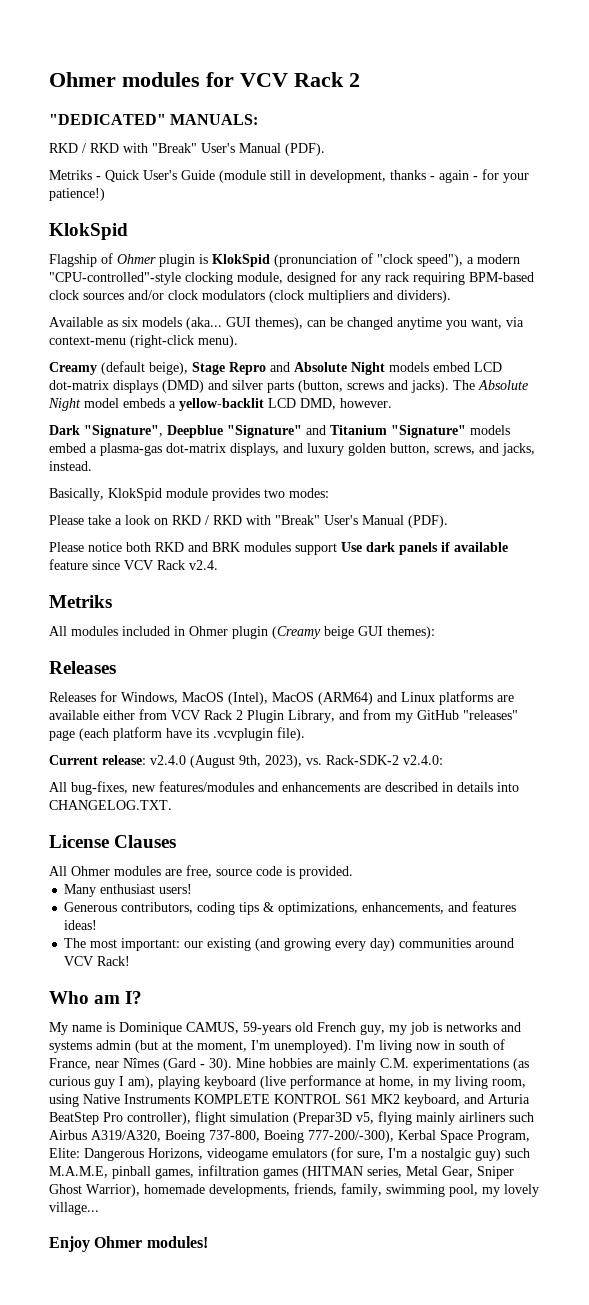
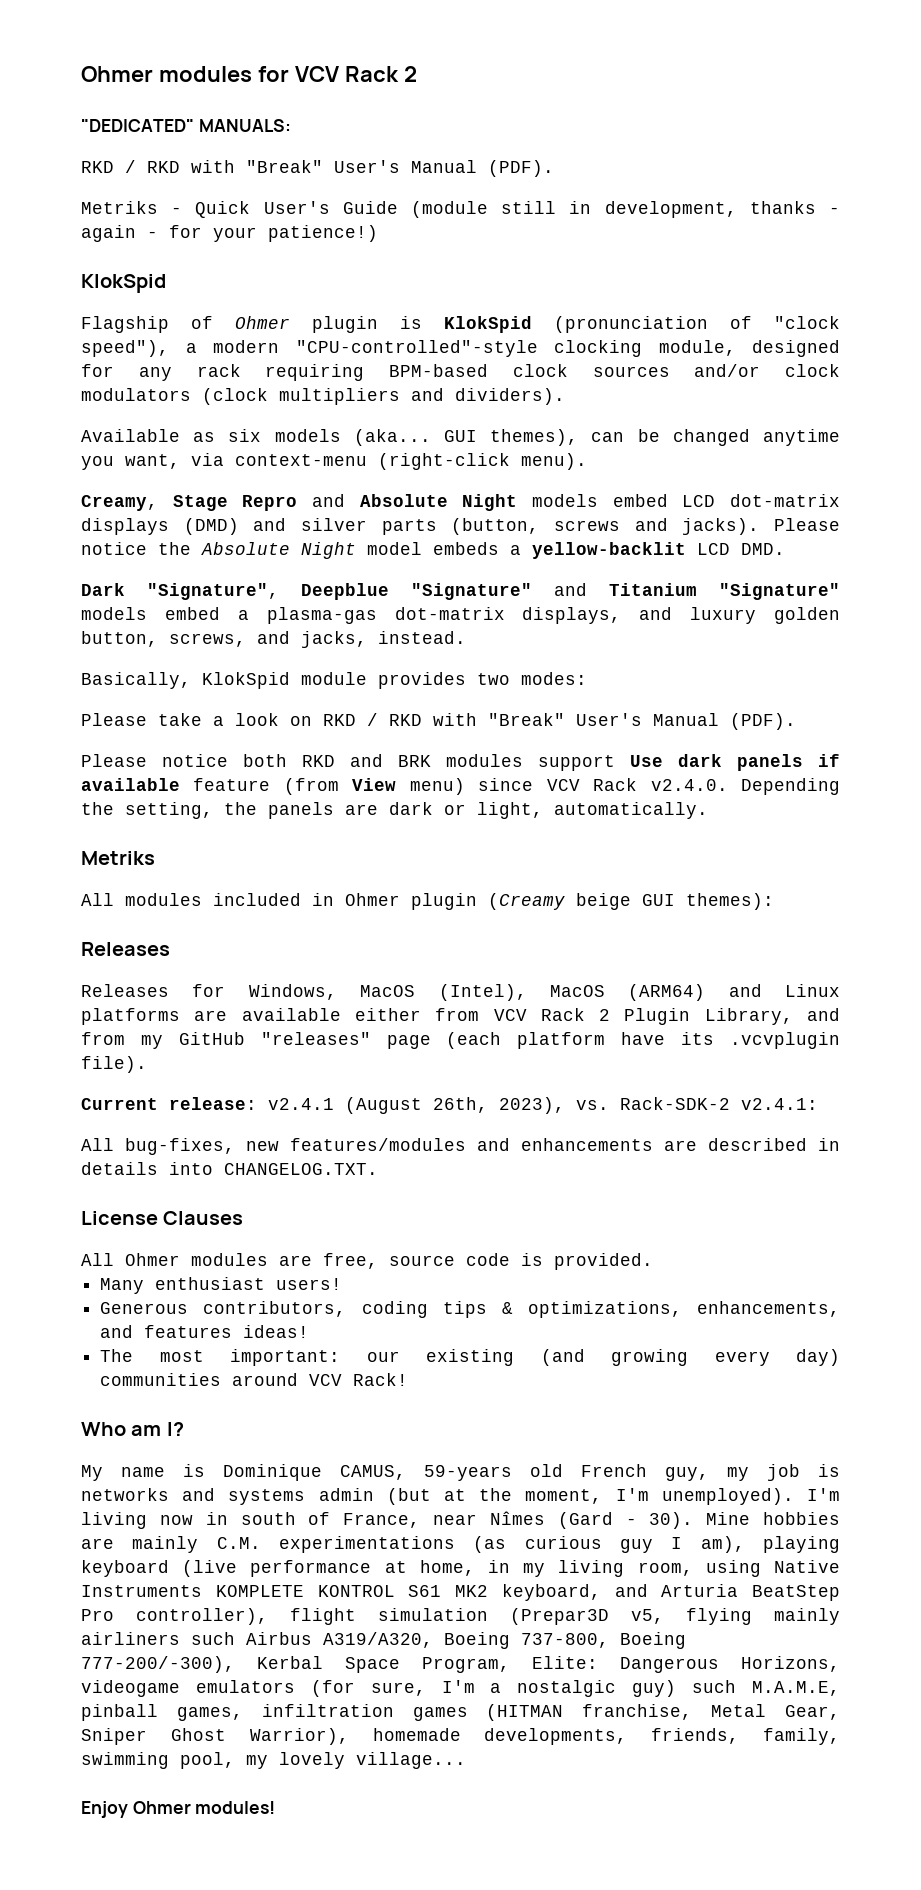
- Creamy (default beige), Stage Repro and Absolute Night models embed LCD dot-matrix displays (DMD) and silver parts (button, screws and jacks).
+ Creamy, Stage Repro and Absolute Night models embed LCD dot-matrix displays (DMD) and silver parts (button, screws and jacks).
- The Absolute Night model embeds a yellow-backlit LCD DMD, however.
+ Please notice the Absolute Night model embeds a yellow-backlit LCD DMD.
- Please notice both RKD and BRK modules support Use dark panels if available feature since VCV Rack v2.4.
+ Please notice both RKD and BRK modules support Use dark panels if available feature (from View menu) since VCV Rack v2.4.0. Depending the setting, the panels are dark or light, automatically.
- Current release: v2.4.0 (August 9th, 2023), vs. Rack-SDK-2 v2.4.0:
+ Current release: v2.4.1 (August 26th, 2023), vs. Rack-SDK-2 v2.4.1:
- Dangerous Horizons, videogame emulators (for sure, I'm a nostalgic guy) such M.A.M.E, pinball games, infiltration games (HITMAN series, Metal Gear, Sniper Ghost Warrior), homemade developments, friends, family, swimming pool, my lovely village...
+ Dangerous Horizons, videogame emulators (for sure, I'm a nostalgic guy) such M.A.M.E, pinball games, infiltration games (HITMAN franchise, Metal Gear, Sniper Ghost Warrior), homemade developments, friends, family, swimming pool, my lovely village...

